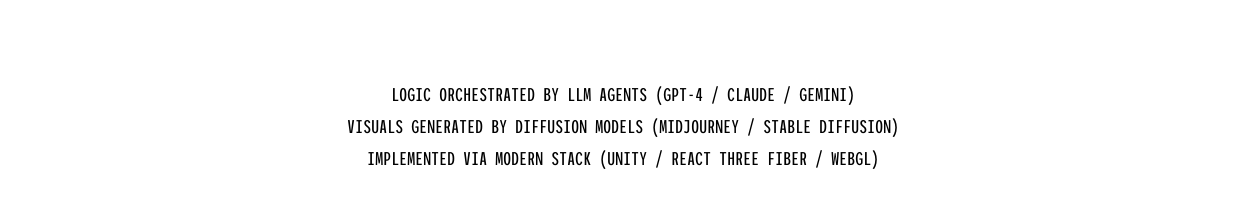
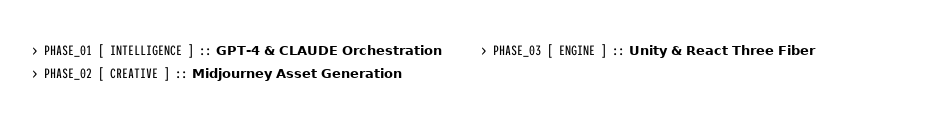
- LOGIC ORCHESTRATED BY LLM AGENTS (GPT-4 / CLAUDE / GEMINI)
- VISUALS GENERATED BY DIFFUSION MODELS (MIDJOURNEY / STABLE DIFFUSION)
- IMPLEMENTED VIA MODERN STACK (UNITY / REACT THREE FIBER / WEBGL)
+ > PHASE_01 [ INTELLIGENCE ] :: GPT-4 & CLAUDE Orchestration
+ > PHASE_02 [ CREATIVE ] :: Midjourney Asset Generation
+ > PHASE_03 [ ENGINE ] :: Unity & React Three Fiber

